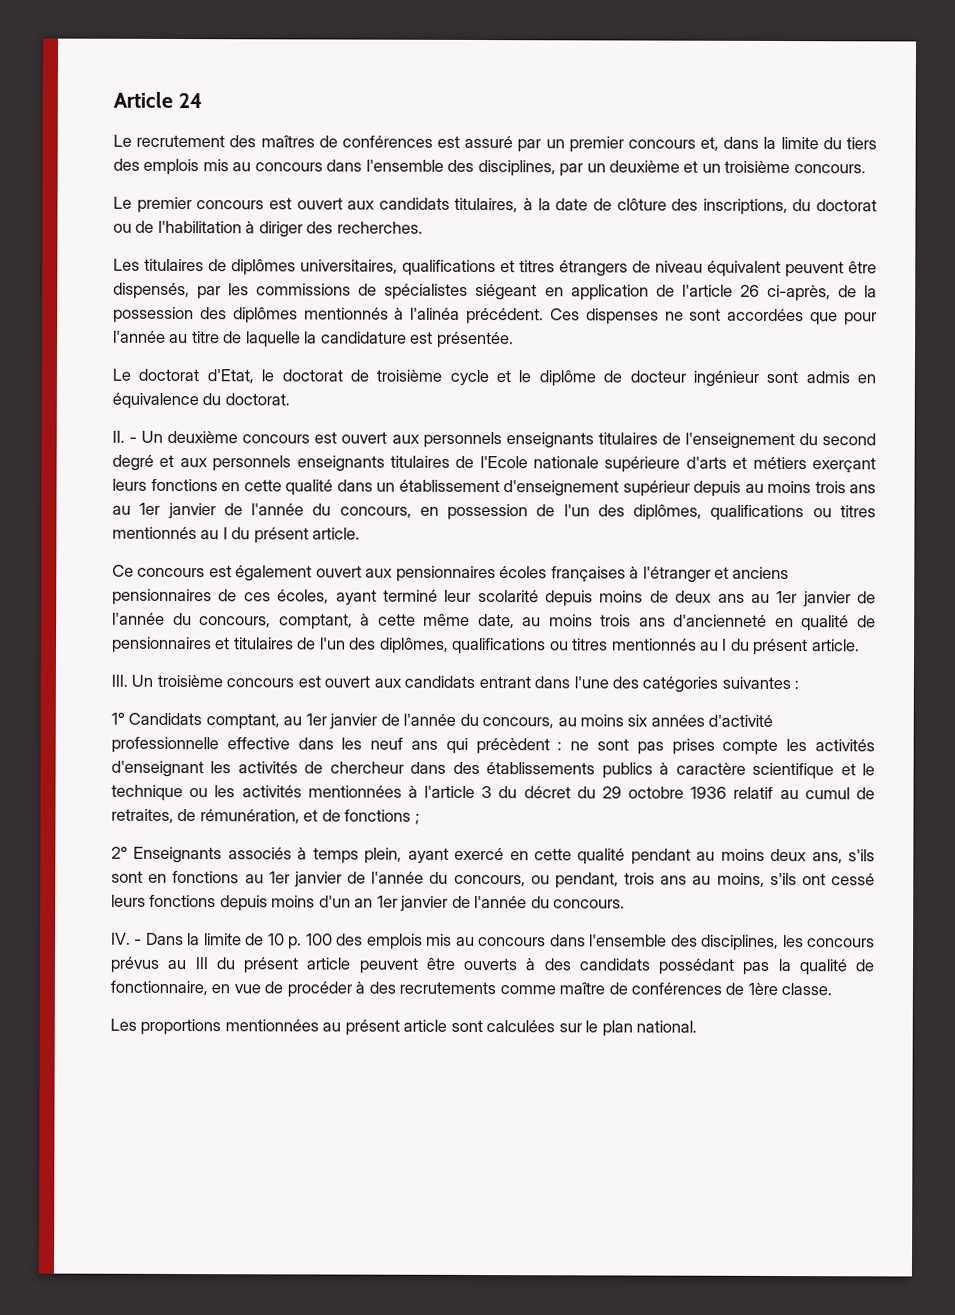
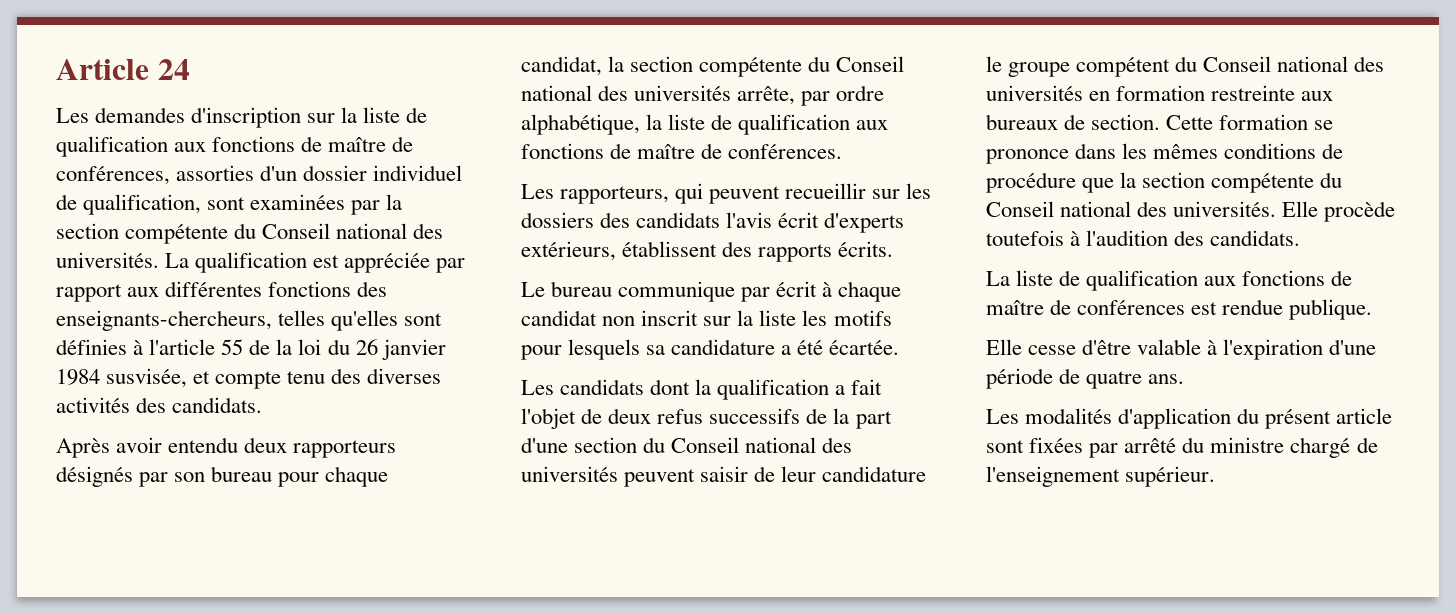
- Le recrutement des maîtres de conférences est assuré par un premier concours et, dans la limite du tiers des emplois mis au concours dans l'ensemble des disciplines, par un deuxième et un troisième concours.
- Le premier concours est ouvert aux candidats titulaires, à la date de clôture des inscriptions, du doctorat ou de l'habilitation à diriger des recherches.
- Les titulaires de diplômes universitaires, qualifications et titres étrangers de niveau équivalent peuvent être dispensés, par les commissions de spécialistes siégeant en application de l'article 26 ci-après, de la possession des diplômes mentionnés à l'alinéa précédent. Ces dispenses ne sont accordées que pour l'année au titre de laquelle la candidature est présentée.
- Le doctorat d'Etat, le doctorat de troisième cycle et le diplôme de docteur ingénieur sont admis en équivalence du doctorat.
- II. - Un deuxième concours est ouvert aux personnels enseignants titulaires de l'enseignement du second degré et aux personnels enseignants titulaires de l'Ecole nationale supérieure d'arts et métiers exerçant leurs fonctions en cette qualité dans un établissement d'enseignement supérieur depuis au moins trois ans au 1er janvier de l'année du concours, en possession de l'un des diplômes, qualifications ou titres mentionnés au I du présent article.
- Ce concours est également ouvert aux pensionnaires écoles françaises à l'étranger et anciens pensionnaires de ces écoles, ayant terminé leur scolarité depuis moins de deux ans au 1er janvier de l'année du concours, comptant, à cette même date, au moins trois ans d'ancienneté en qualité de pensionnaires et titulaires de l'un des diplômes, qualifications ou titres mentionnés au I du présent article.
- III. Un troisième concours est ouvert aux candidats entrant dans l'une des catégories suivantes :
- 1° Candidats comptant, au 1er janvier de l'année du concours, au moins six années d'activité professionnelle effective dans les neuf ans qui précèdent : ne sont pas prises compte les activités d'enseignant les activités de chercheur dans des établissements publics à caractère scientifique et le technique ou les activités mentionnées à l'article 3 du décret du 29 octobre 1936 relatif au cumul de retraites, de rémunération, et de fonctions ;
- 2° Enseignants associés à temps plein, ayant exercé en cette qualité pendant au moins deux ans, s'ils sont en fonctions au 1er janvier de l'année du concours, ou pendant, trois ans au moins, s'ils ont cessé leurs fonctions depuis moins d'un an 1er janvier de l'année du concours.
- IV. - Dans la limite de 10 p. 100 des emplois mis au concours dans l'ensemble des disciplines, les concours prévus au III du présent article peuvent être ouverts à des candidats possédant pas la qualité de fonctionnaire, en vue de procéder à des recrutements comme maître de conférences de 1ère classe.
- Les proportions mentionnées au présent article sont calculées sur le plan national.
+ Les demandes d'inscription sur la liste de qualification aux fonctions de maître de conférences, assorties d'un dossier individuel de qualification, sont examinées par la section compétente du Conseil national des universités. La qualification est appréciée par rapport aux différentes fonctions des enseignants-chercheurs, telles qu'elles sont définies à l'article 55 de la loi du 26 janvier 1984 susvisée, et compte tenu des diverses activités des candidats.
+ Après avoir entendu deux rapporteurs désignés par son bureau pour chaque candidat, la section compétente du Conseil national des universités arrête, par ordre alphabétique, la liste de qualification aux fonctions de maître de conférences.
+ Les rapporteurs, qui peuvent recueillir sur les dossiers des candidats l'avis écrit d'experts extérieurs, établissent des rapports écrits.
+ Le bureau communique par écrit à chaque candidat non inscrit sur la liste les motifs pour lesquels sa candidature a été écartée.
+ Les candidats dont la qualification a fait l'objet de deux refus successifs de la part d'une section du Conseil national des universités peuvent saisir de leur candidature le groupe compétent du Conseil national des universités en formation restreinte aux bureaux de section. Cette formation se prononce dans les mêmes conditions de procédure que la section compétente du Conseil national des universités. Elle procède toutefois à l'audition des candidats.
+ La liste de qualification aux fonctions de maître de conférences est rendue publique.
+ Elle cesse d'être valable à l'expiration d'une période de quatre ans.
+ Les modalités d'application du présent article sont fixées par arrêté du ministre chargé de l'enseignement supérieur.

